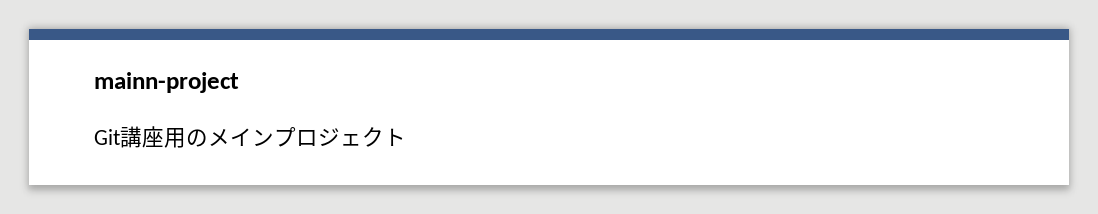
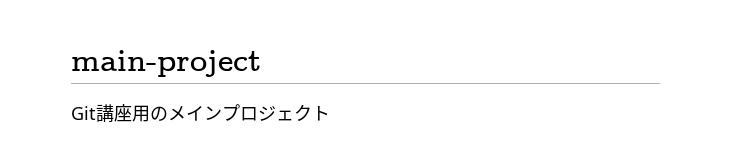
- mainn-project
+ main-project

